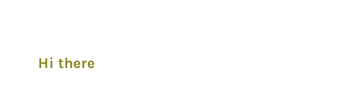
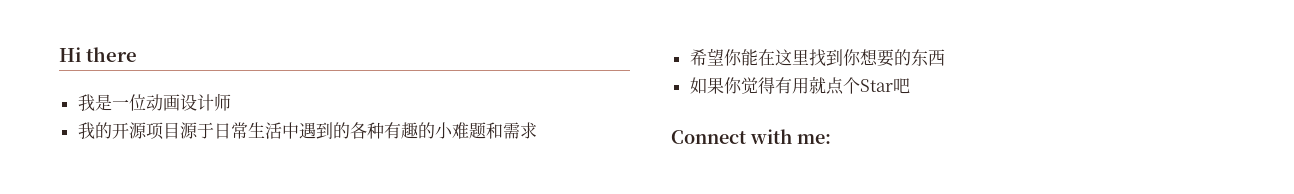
+ 我是一位动画设计师
+ 我的开源项目源于日常生活中遇到的各种有趣的小难题和需求
+ 希望你能在这里找到你想要的东西
+ 如果你觉得有用就点个Star吧
+ Connect with me:

